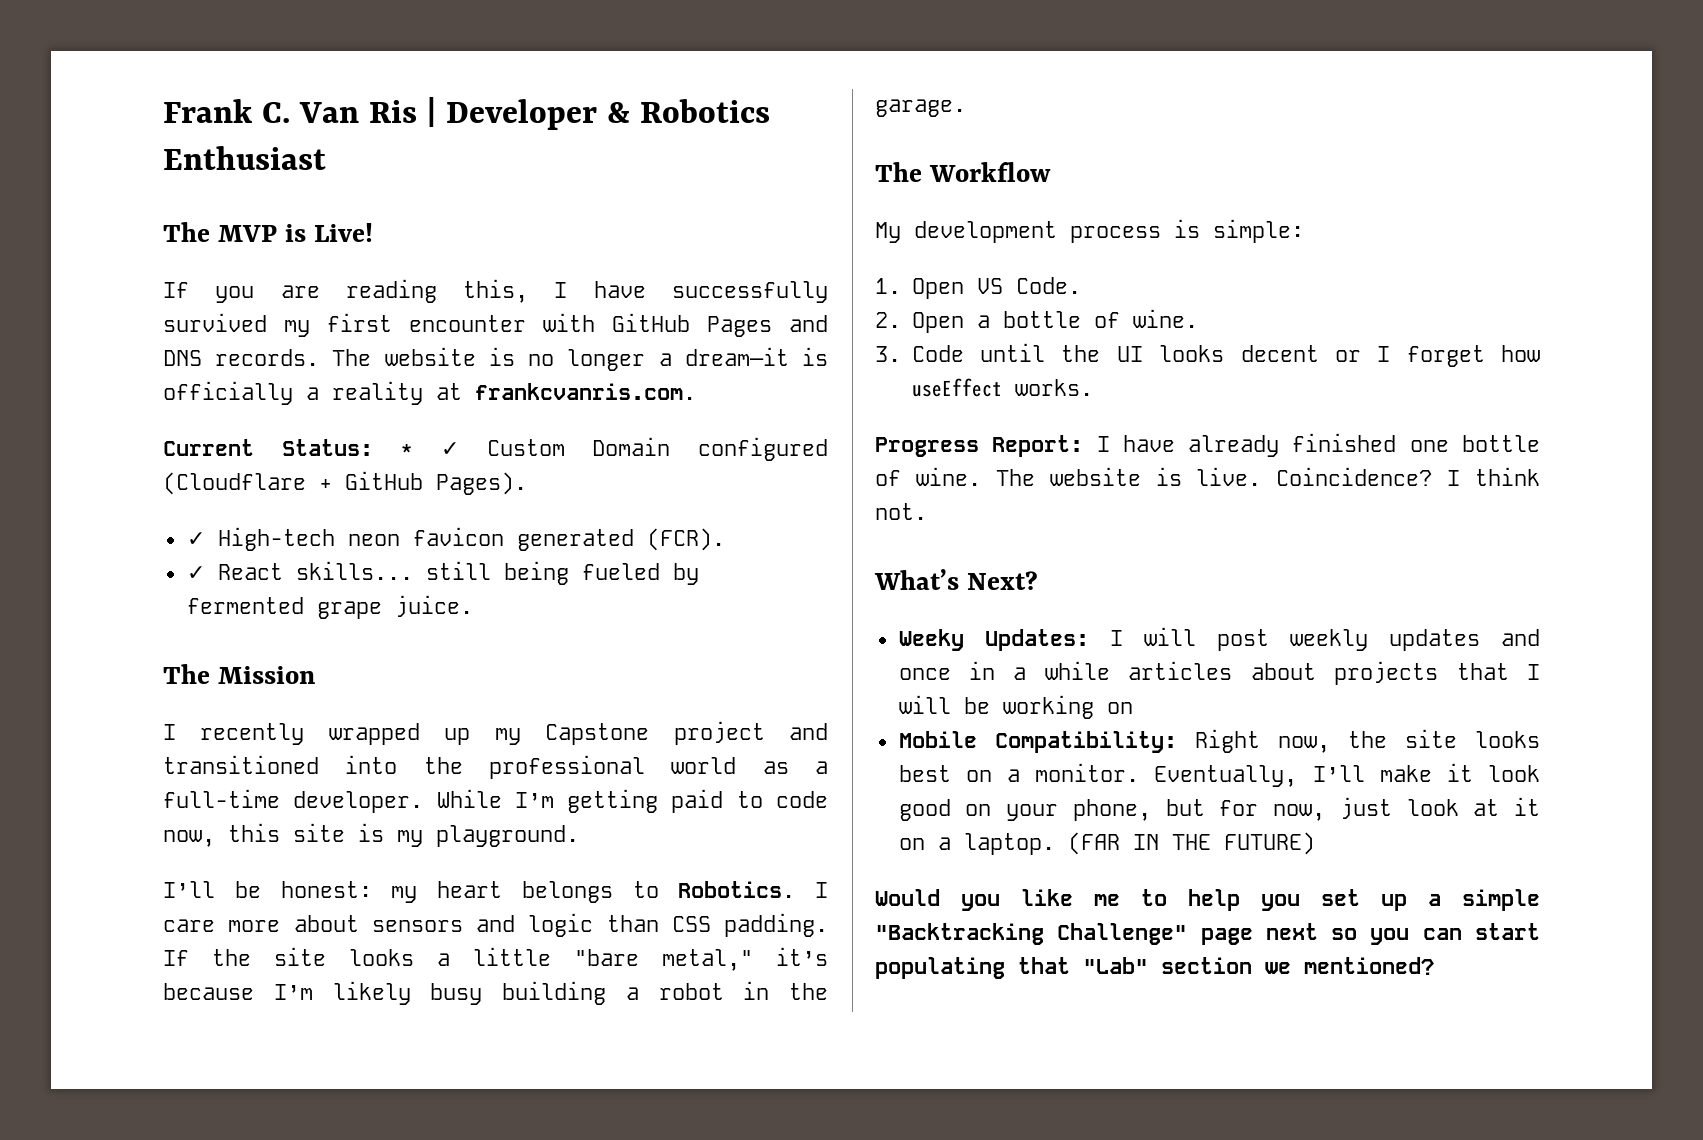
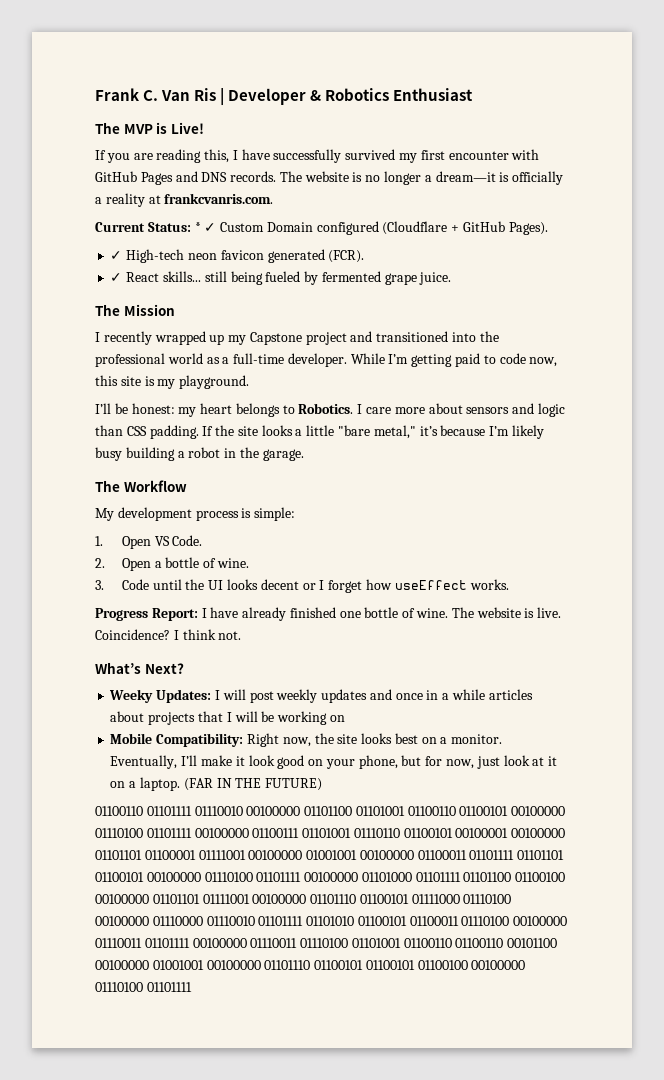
- Would you like me to help you set up a simple "Backtracking Challenge" page next so you can start populating that "Lab" section we mentioned?
+ 01100110 01101111 01110010 00100000 01101100 01101001 01100110 01100101 00100000 01110100 01101111 00100000 01100111 01101001 01110110 01100101 00100001 00100000 01101101 01100001 01111001 00100000 01001001 00100000 01100011 01101111 01101101 01100101 00100000 01110100 01101111 00100000 01101000 01101111 01101100 01100100 00100000 01101101 01111001 00100000 01101110 01100101 01111000 01110100 00100000 01110000 01110010 01101111 01101010 01100101 01100011 01110100 00100000 01110011 01101111 00100000 01110011 01110100 01101001 01100110 01100110 00101100 00100000 01001001 00100000 01101110 01100101 01100101 01100100 00100000 01110100 01101111

